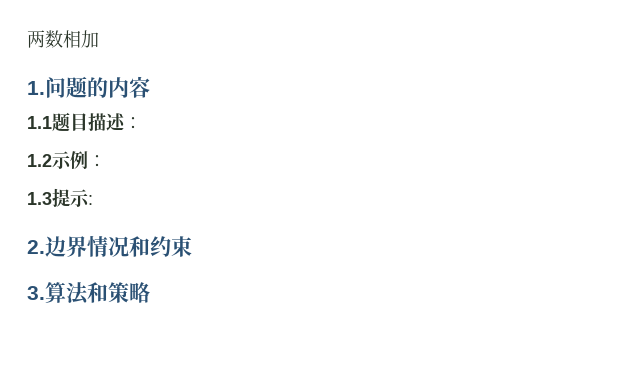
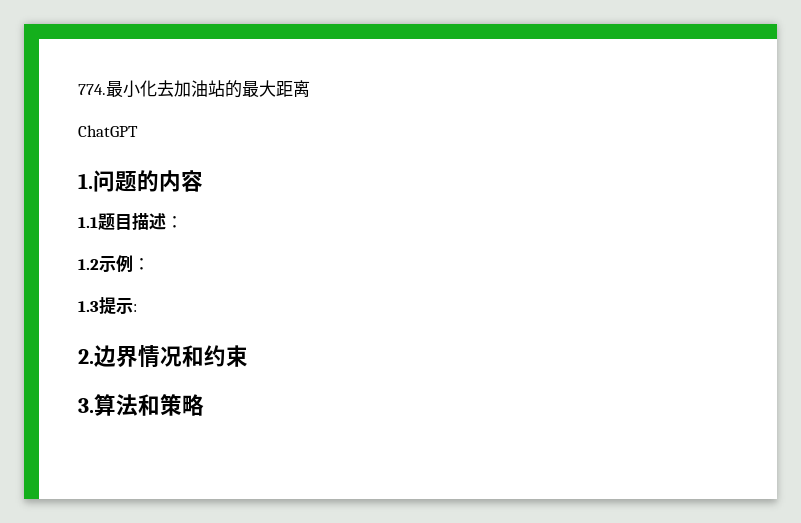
- 两数相加
+ 774.最小化去加油站的最大距离
+ ChatGPT

